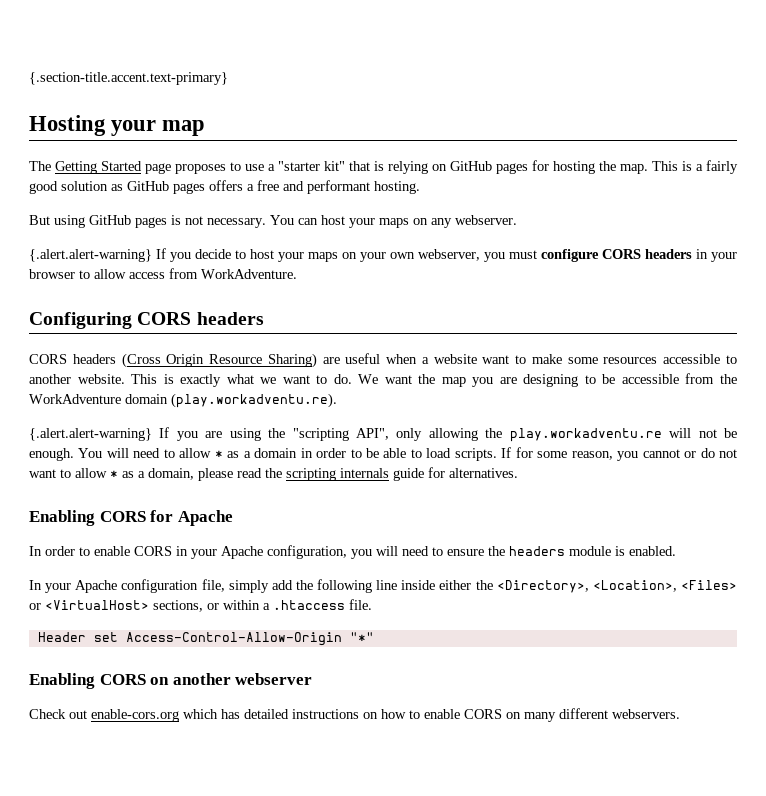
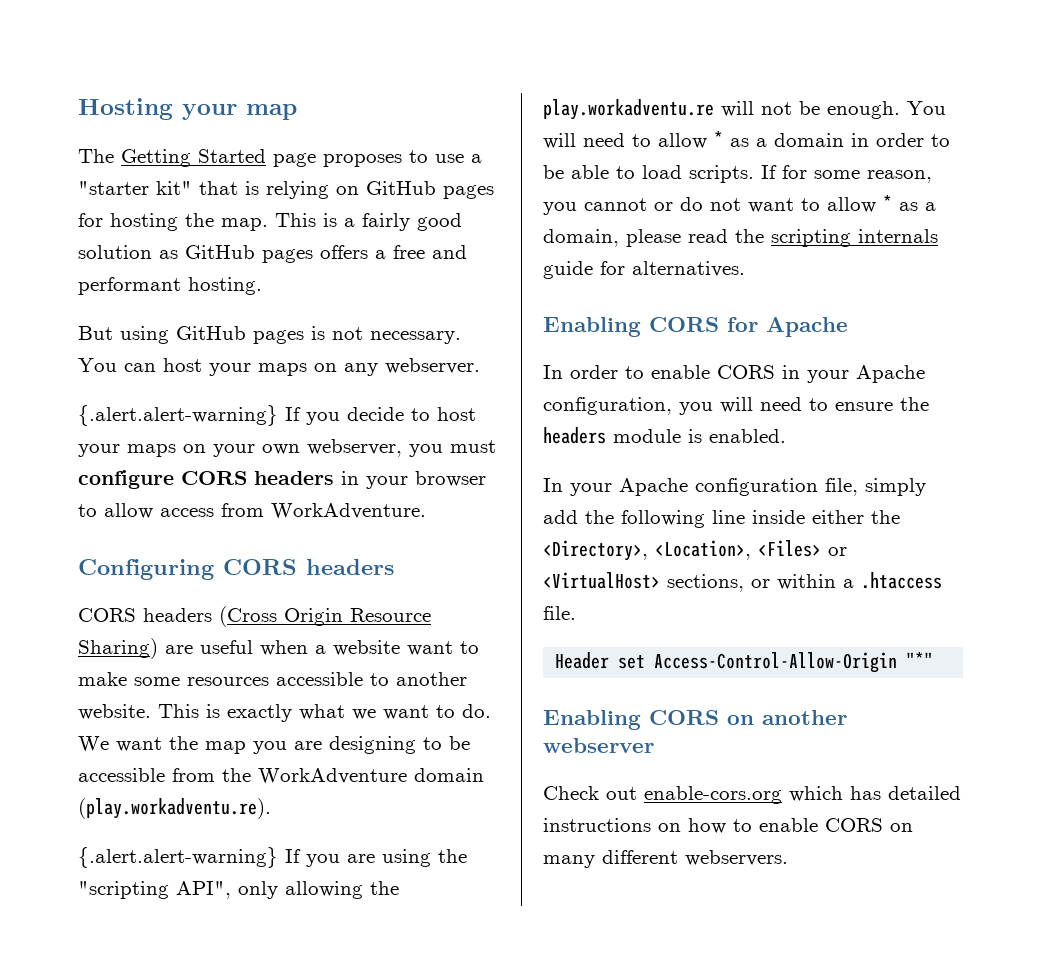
- {.section-title.accent.text-primary}

